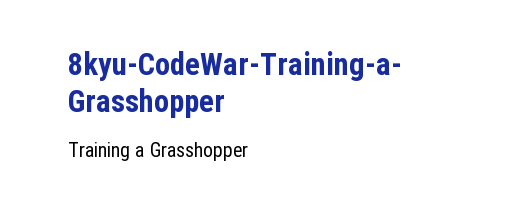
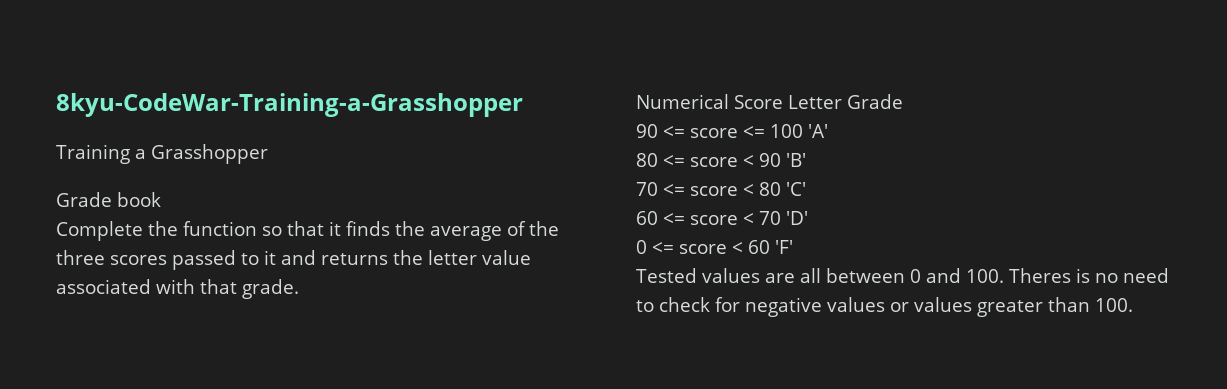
+ Grade book
+ Complete the function so that it finds the average of the three scores passed to it and returns the letter value associated with that grade.
+ Numerical Score Letter Grade
+ 90 <= score <= 100 'A'
+ 80 <= score < 90 'B'
+ 70 <= score < 80 'C'
+ 60 <= score < 70 'D'
+ 0 <= score < 60 'F'
+ Tested values are all between 0 and 100. Theres is no need to check for negative values or values greater than 100.

